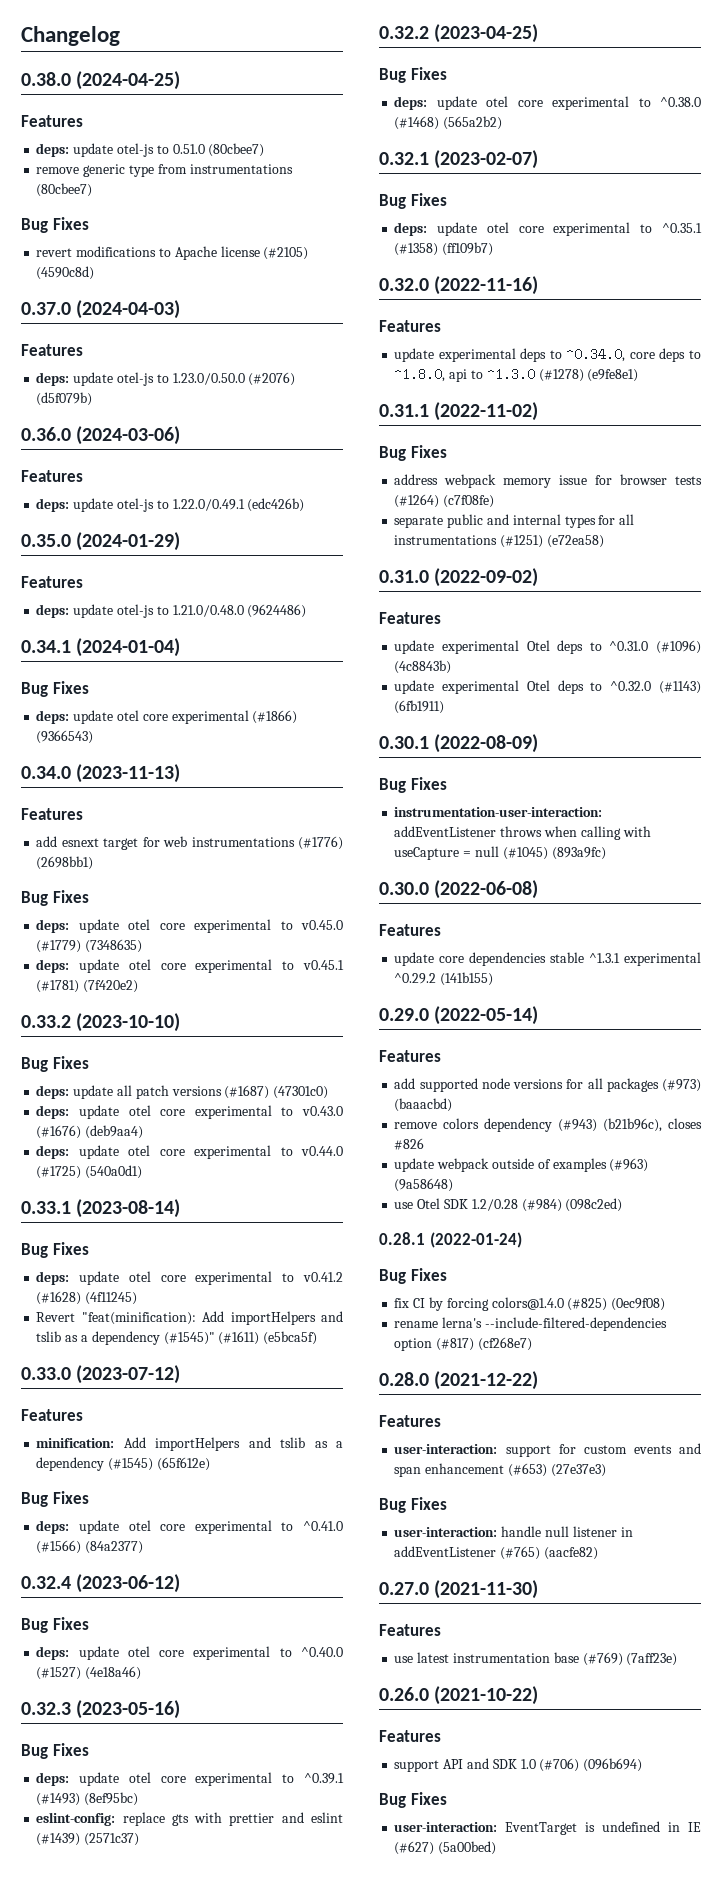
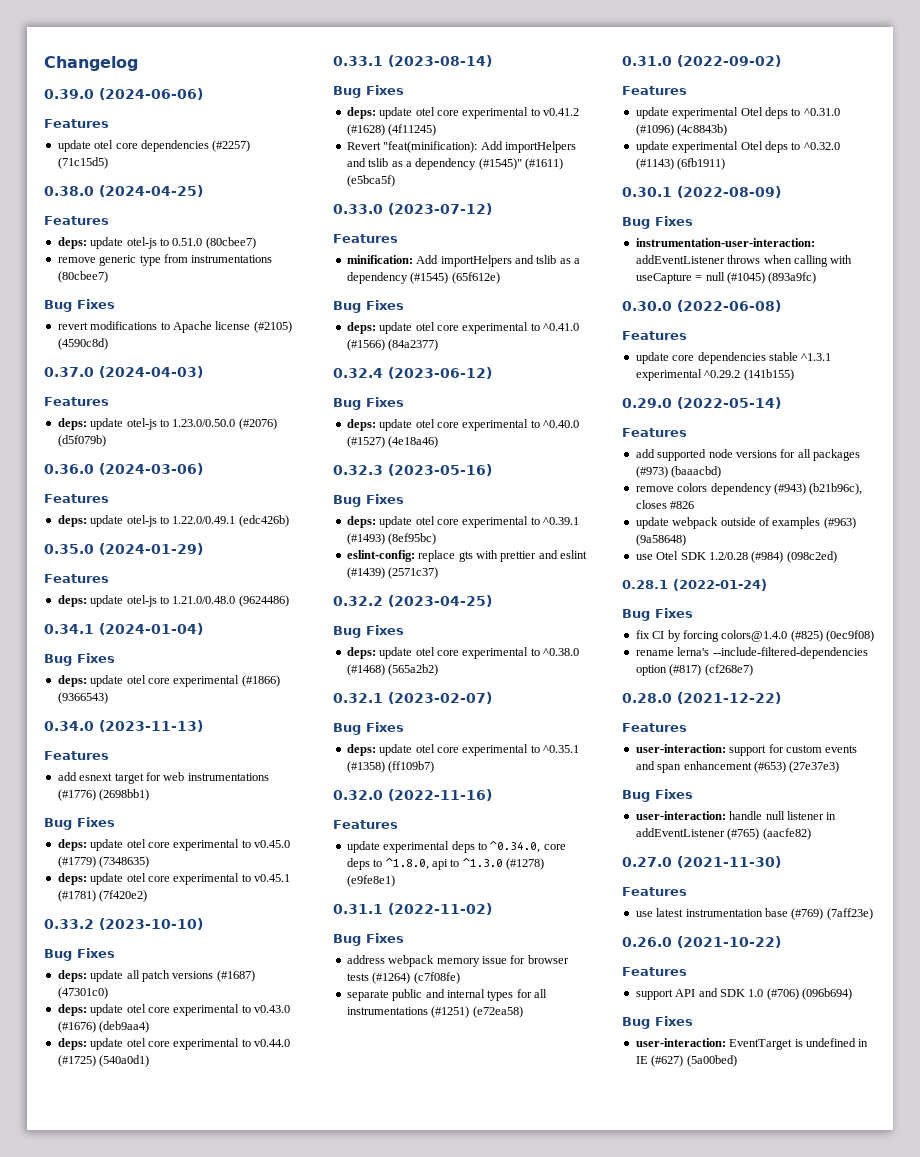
+ 0.39.0 (2024-06-06)
+ Features
+ update otel core dependencies (#2257) (71c15d5)

